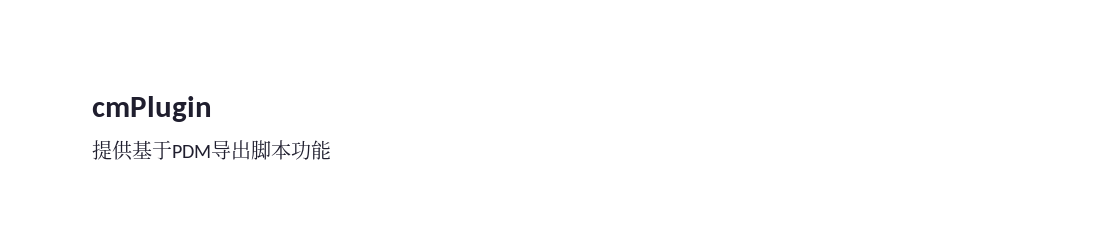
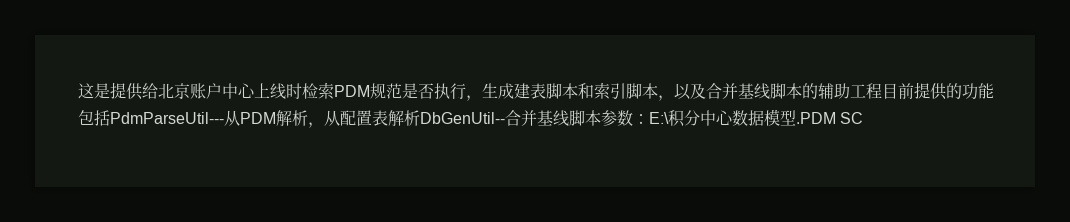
- cmPlugin
- 提供基于PDM导出脚本功能
+ 这是提供给北京账户中心上线时检索PDM规范是否执行，生成建表脚本和索引脚本，以及合并基线脚本的辅助工程目前提供的功能包括PdmParseUtil---从PDM解析，从配置表解析DbGenUtil--合并基线脚本参数：E:\积分中心数据模型.PDM SC

